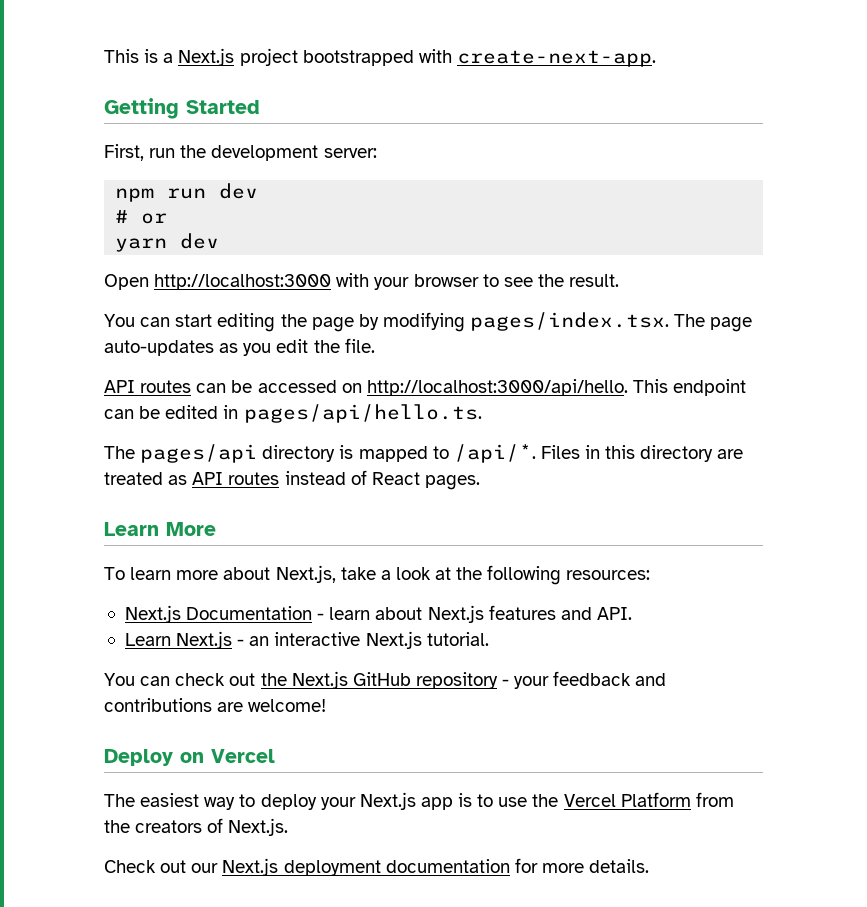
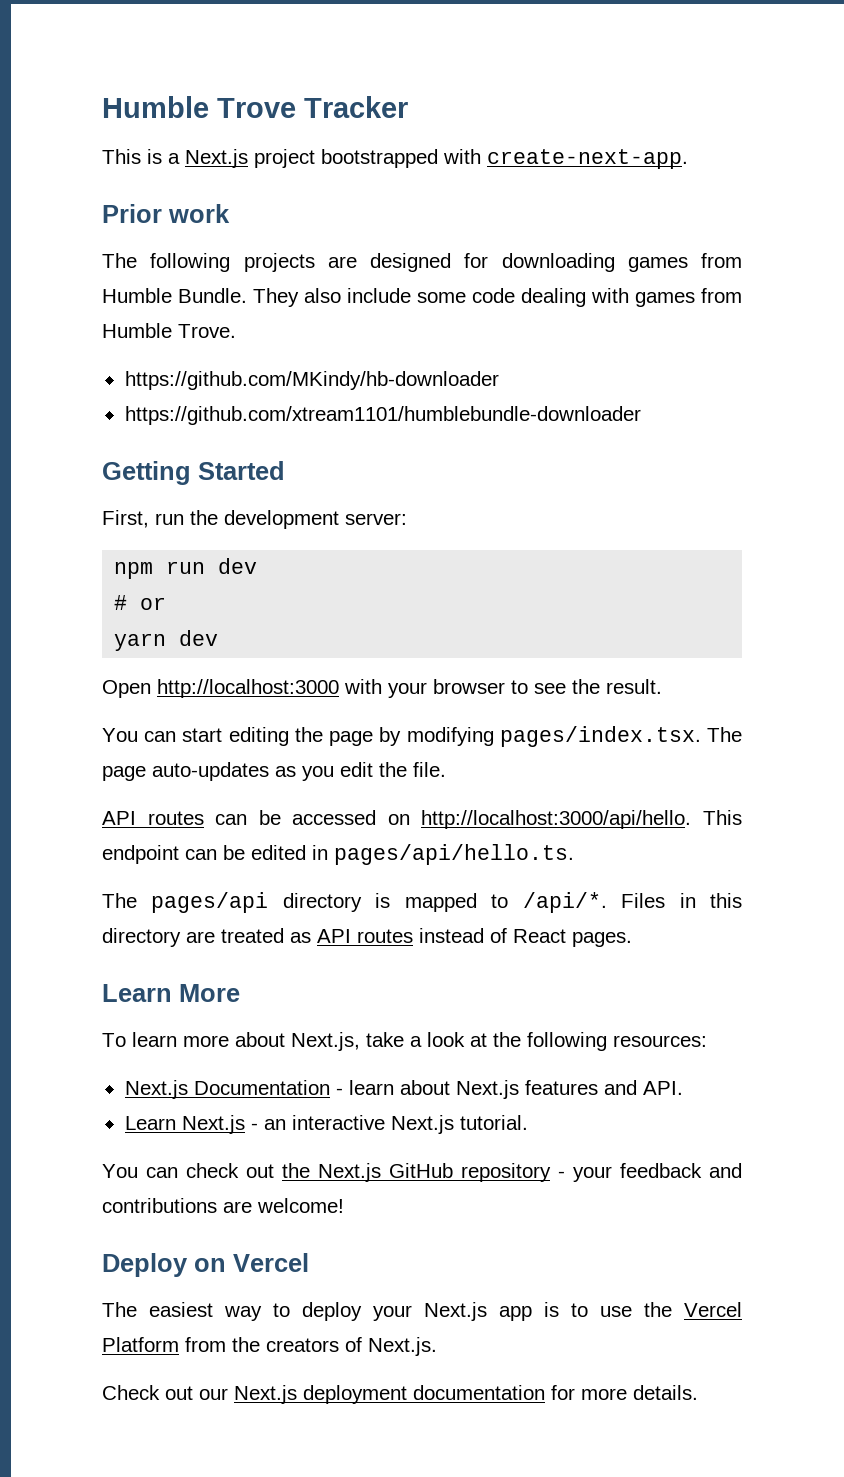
+ Humble Trove Tracker
+ Prior work
+ The following projects are designed for downloading games from Humble Bundle. They also include some code dealing with games from Humble Trove.
+ https://github.com/MKindy/hb-downloader
+ https://github.com/xtream1101/humblebundle-downloader

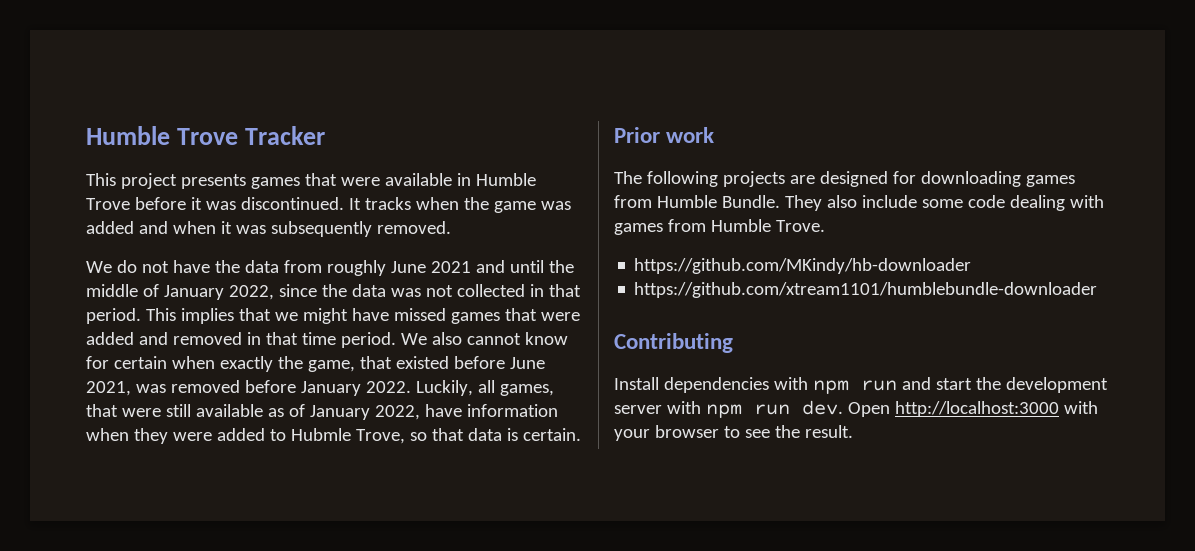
- This is a Next.js project bootstrapped with create-next-app.
+ This project presents games that were available in Humble Trove before it was discontinued. It tracks when the game was added and when it was subsequently removed.
+ We do not have the data from roughly June 2021 and until the middle of January 2022, since the data was not collected in that period. This implies that we might have missed games that were added and removed in that time period. We also cannot know for certain when exactly the game, that existed before June 2021, was removed before January 2022. Luckily, all games, that were still available as of January 2022, have information when they were added to Hubmle Trove, so that data is certain.
- Getting Started
- First, run the development server:
- npm run dev
- # or
- yarn dev
- Open http://localhost:3000 with your browser to see the result.
+ Contributing
+ Install dependencies with npm run and start the development server with npm run dev. Open http://localhost:3000 with your browser to see the result.
- You can start editing the page by modifying pages/index.tsx. The page auto-updates as you edit the file.
- API routes can be accessed on http://localhost:3000/api/hello. This endpoint can be edited in pages/api/hello.ts.
- The pages/api directory is mapped to /api/*. Files in this directory are treated as API routes instead of React pages.
- Learn More
- To learn more about Next.js, take a look at the following resources:
- Next.js Documentation - learn about Next.js features and API.
- Learn Next.js - an interactive Next.js tutorial.
- You can check out the Next.js GitHub repository - your feedback and contributions are welcome!
- Deploy on Vercel
- The easiest way to deploy your Next.js app is to use the Vercel Platform from the creators of Next.js.
- Check out our Next.js deployment documentation for more details.

